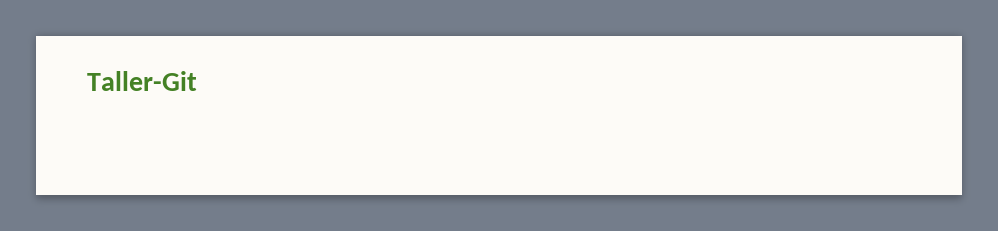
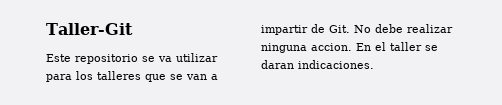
+ Este repositorio se va utilizar para los talleres que se van a impartir de Git. No debe realizar ninguna accion. En el taller se daran indicaciones.

